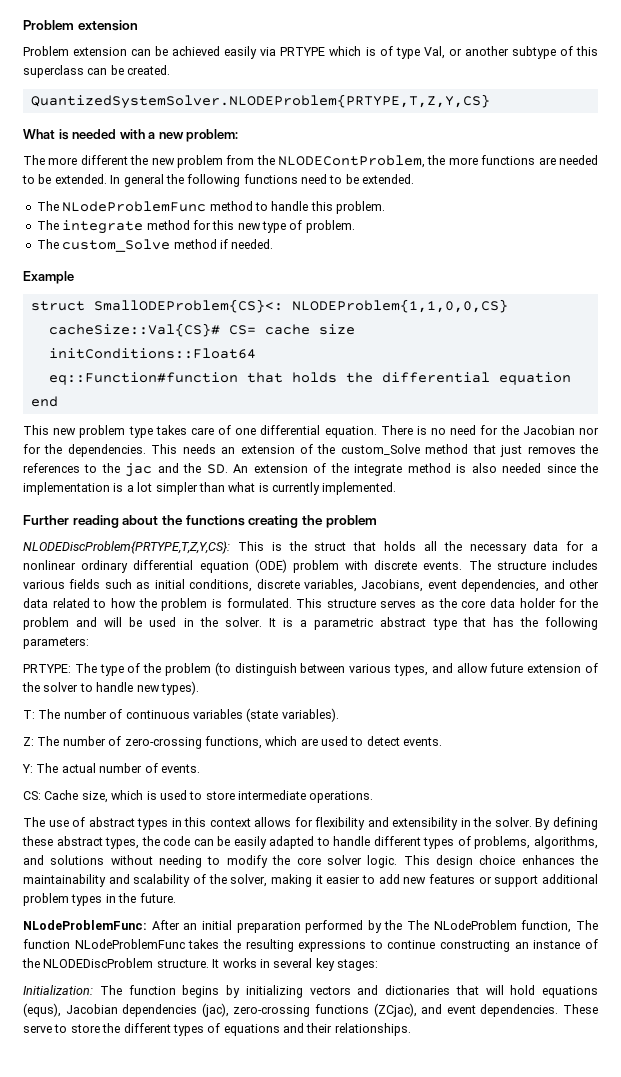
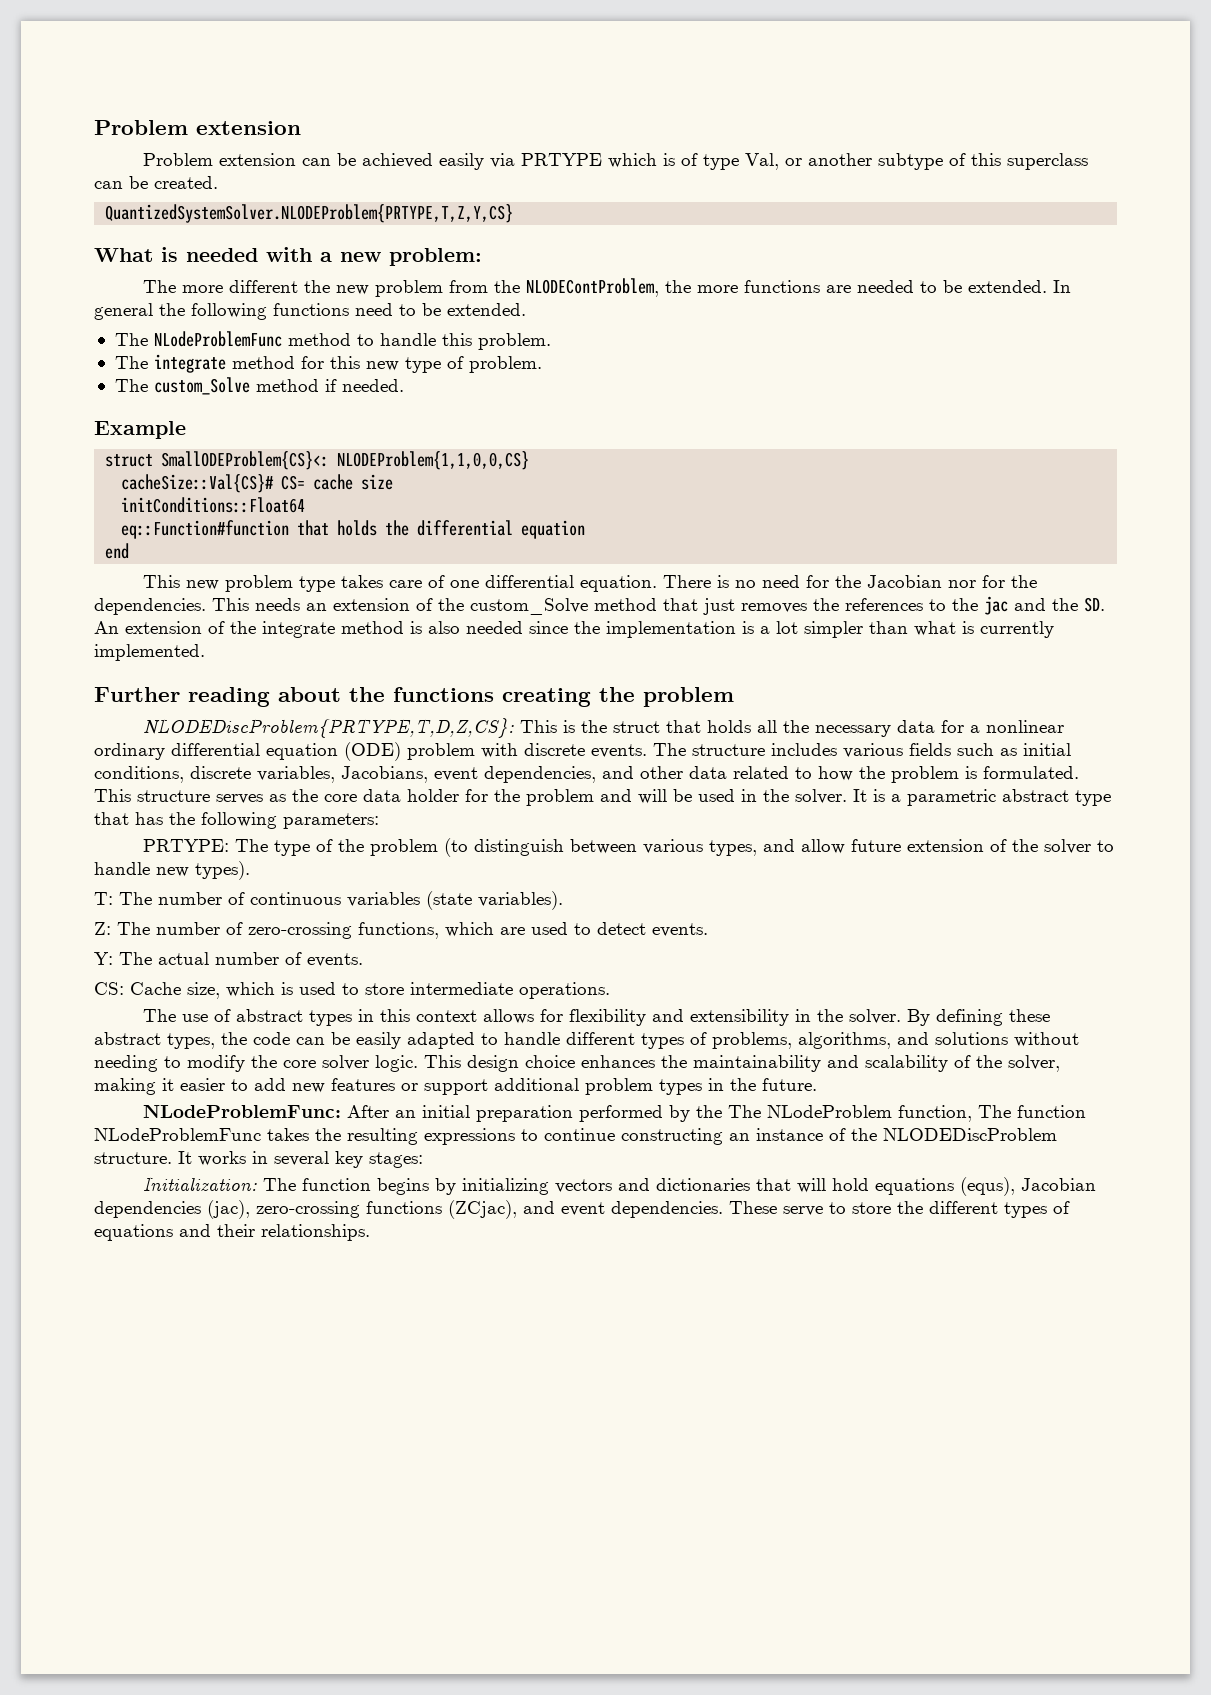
- NLODEDiscProblem{PRTYPE,T,Z,Y,CS}: This is the struct that holds all the necessary data for a nonlinear ordinary differential equation (ODE) problem with discrete events.
+ NLODEDiscProblem{PRTYPE,T,D,Z,CS}: This is the struct that holds all the necessary data for a nonlinear ordinary differential equation (ODE) problem with discrete events.

